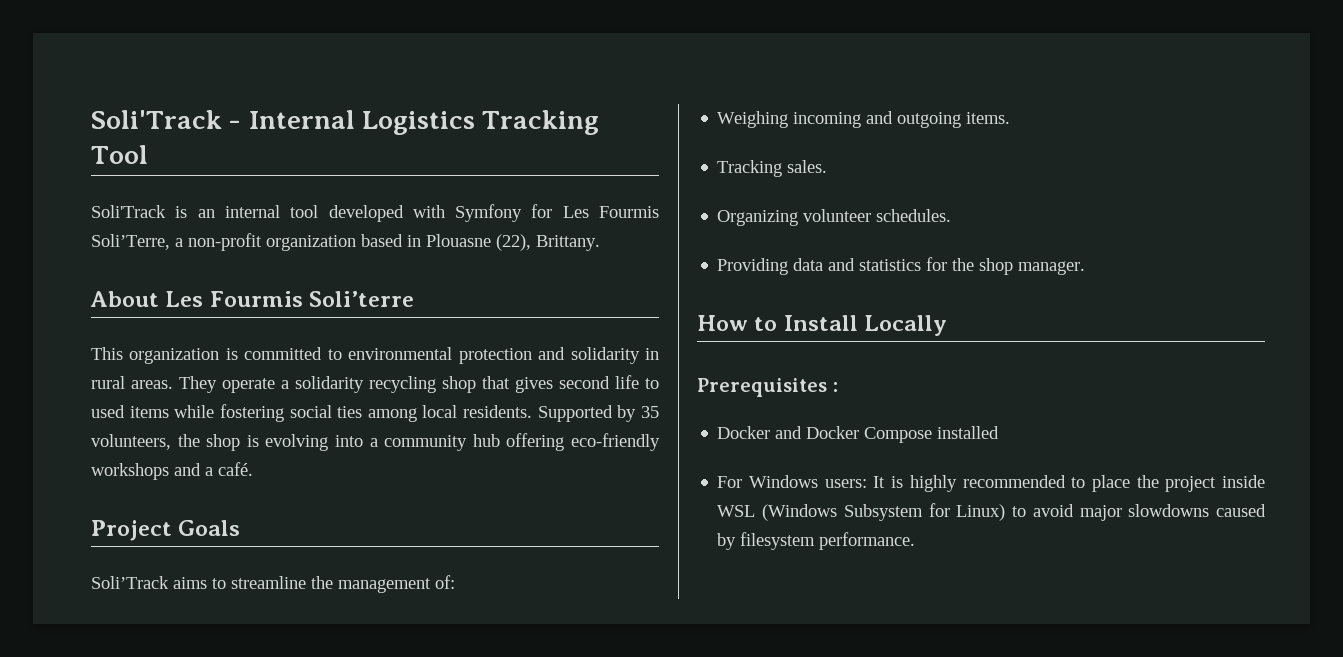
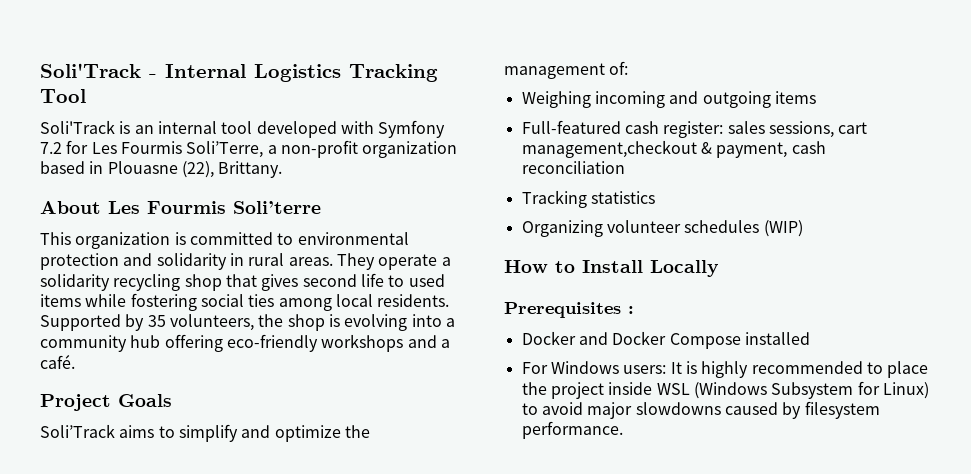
- Soli'Track is an internal tool developed with Symfony for Les Fourmis Soli’Terre, a non-profit organization based in Plouasne (22), Brittany.
+ Soli'Track is an internal tool developed with Symfony 7.2 for Les Fourmis Soli’Terre, a non-profit organization based in Plouasne (22), Brittany.
- Soli’Track aims to streamline the management of:
+ Soli’Track aims to simplify and optimize the management of:
- Weighing incoming and outgoing items.
- Tracking sales.
+ Weighing incoming and outgoing items
+ Full-featured cash register: sales sessions, cart management,checkout & payment, cash reconciliation
+ Tracking statistics
- Organizing volunteer schedules.
- Providing data and statistics for the shop manager.
+ Organizing volunteer schedules (WIP)

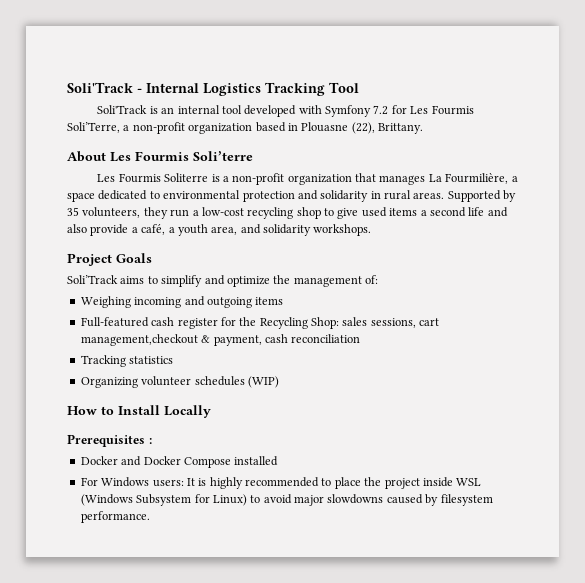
- This organization is committed to environmental protection and solidarity in rural areas.
+ Les Fourmis Soliterre is a non-profit organization that manages La Fourmilière, a space dedicated to environmental protection and solidarity in rural areas.
- They operate a solidarity recycling shop that gives second life to used items while fostering social ties among local residents. Supported by 35 volunteers, the shop is evolving into a community hub offering eco-friendly workshops and a café.
+ Supported by 35 volunteers, they run a low-cost recycling shop to give used items a second life and also provide a café, a youth area, and solidarity workshops.
- Full-featured cash register: sales sessions, cart management,checkout & payment, cash reconciliation
+ Full-featured cash register for the Recycling Shop: sales sessions, cart management,checkout & payment, cash reconciliation

